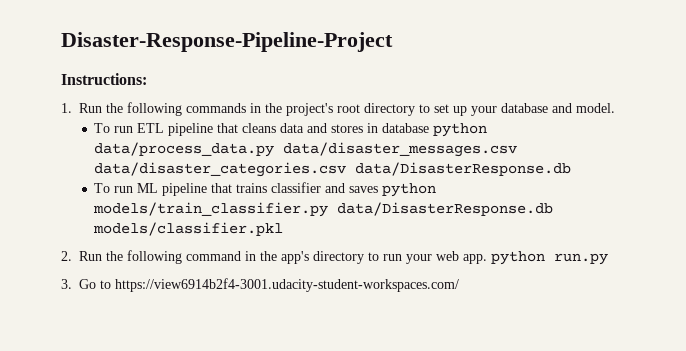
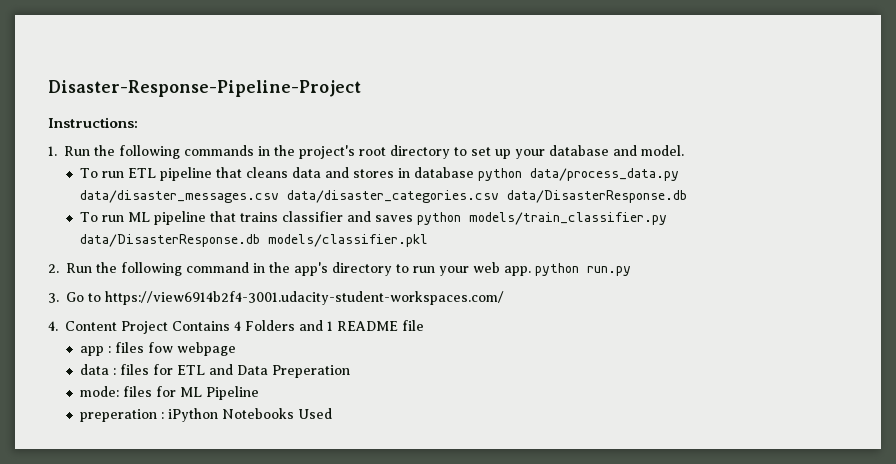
+ 4. Content Project Contains 4 Folders and 1 README file
+ app : files fow webpage
+ data : files for ETL and Data Preperation
+ mode: files for ML Pipeline
+ preperation : iPython Notebooks Used

